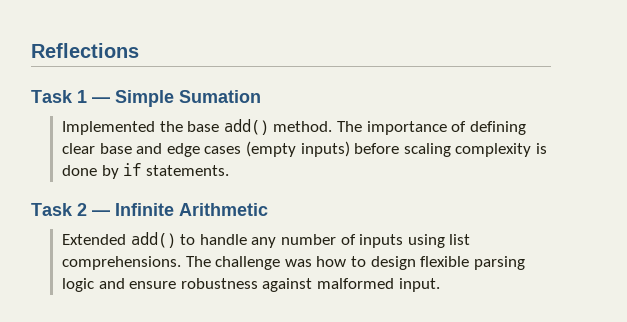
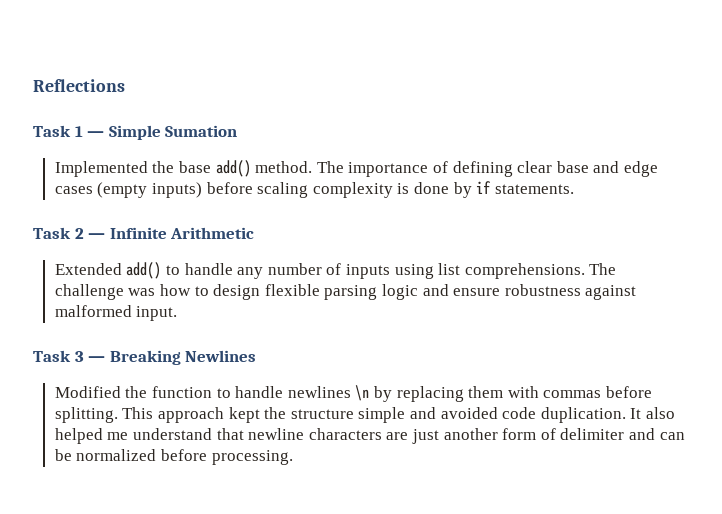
+ Task 3 — Breaking Newlines
+ Modified the function to handle newlines \n by replacing them with commas before splitting. This approach kept the structure simple and avoided code duplication. It also helped me understand that newline characters are just another form of delimiter and can be normalized before processing.

